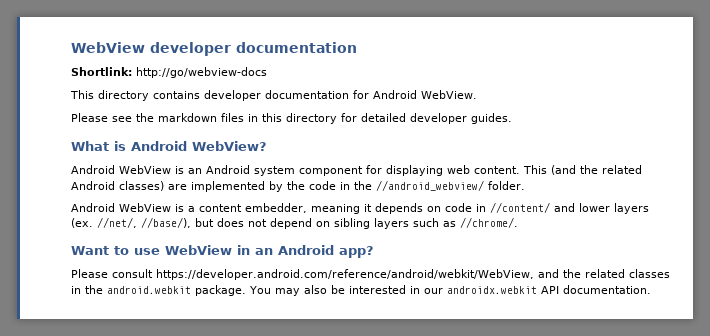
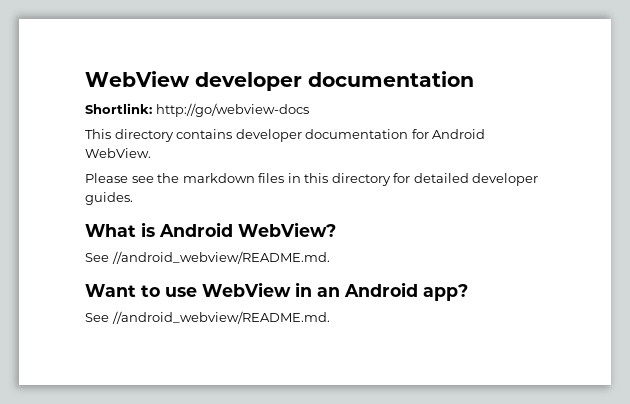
  What is Android WebView?
- Android WebView is an Android system component for displaying web content. This (and the related Android classes) are implemented by the code in the //android_webview/ folder.
- Android WebView is a content embedder, meaning it depends on code in //content/ and lower layers (ex. //net/, //base/), but does not depend on sibling layers such as //chrome/.
+ See //android_webview/README.md.
  Want to use WebView in an Android app?
- Please consult https://developer.android.com/reference/android/webkit/WebView, and the related classes in the android.webkit package. You may also be interested in our androidx.webkit API documentation.
+ See //android_webview/README.md.

